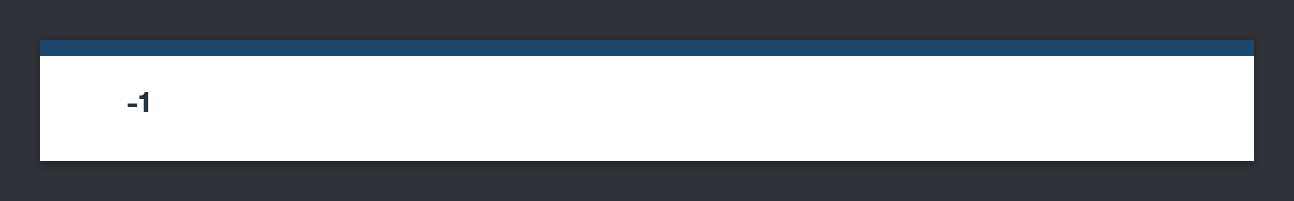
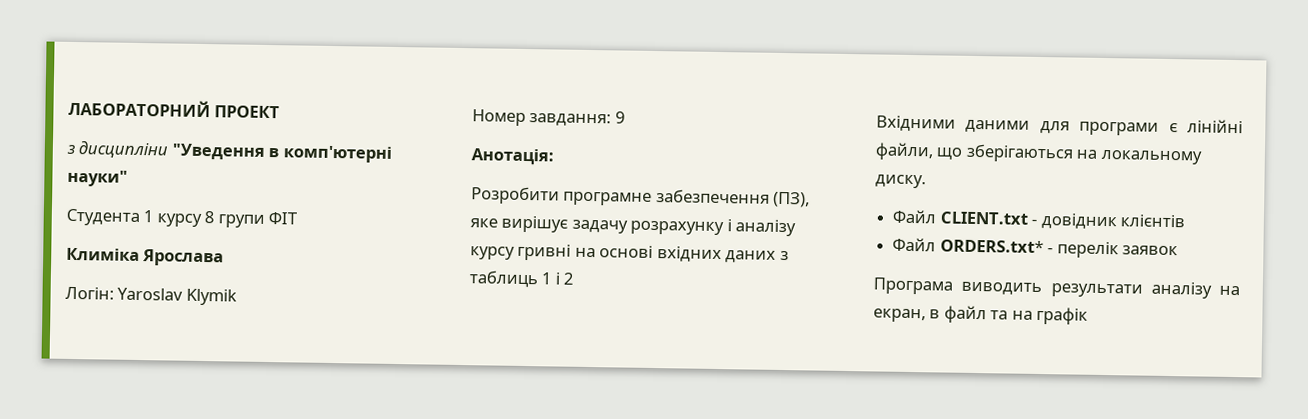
- -1
+ ЛАБОРАТОРНИЙ ПРОЕКТ
+ з дисципліни "Уведення в комп'ютерні науки"
+ Студента 1 курсу 8 групи ФІТ
+ Климіка Ярослава
+ Логін: Yaroslav Klymik
+ Номер завдання: 9
+ Анотація:
+ Розробити програмне забезпечення (ПЗ), яке вирішує задачу розрахунку і аналізу курсу гривні на основі вхідних даних з таблиць 1 і 2
+ Вхідними даними для програми є лінійні файли, що зберігаються на локальному диску.
+ Файл CLIENT.txt - довідник клієнтів
+ Файл ORDERS.txt* - перелік заявок
+ Програма виводить результати аналізу на екран, в файл та на графік

